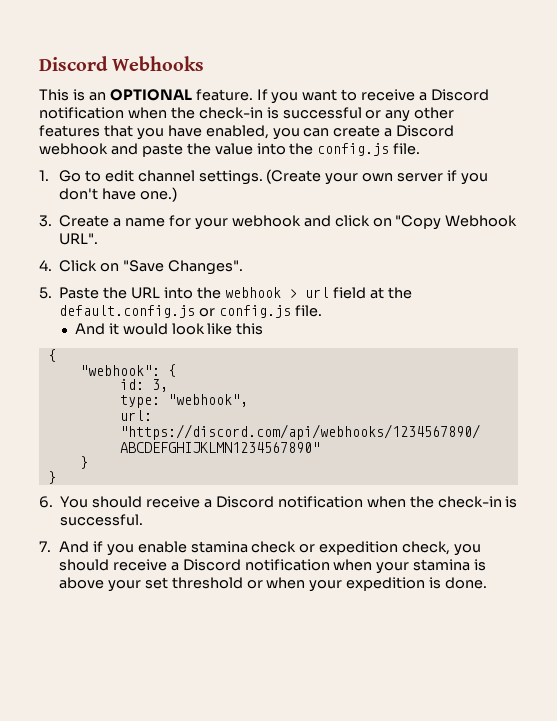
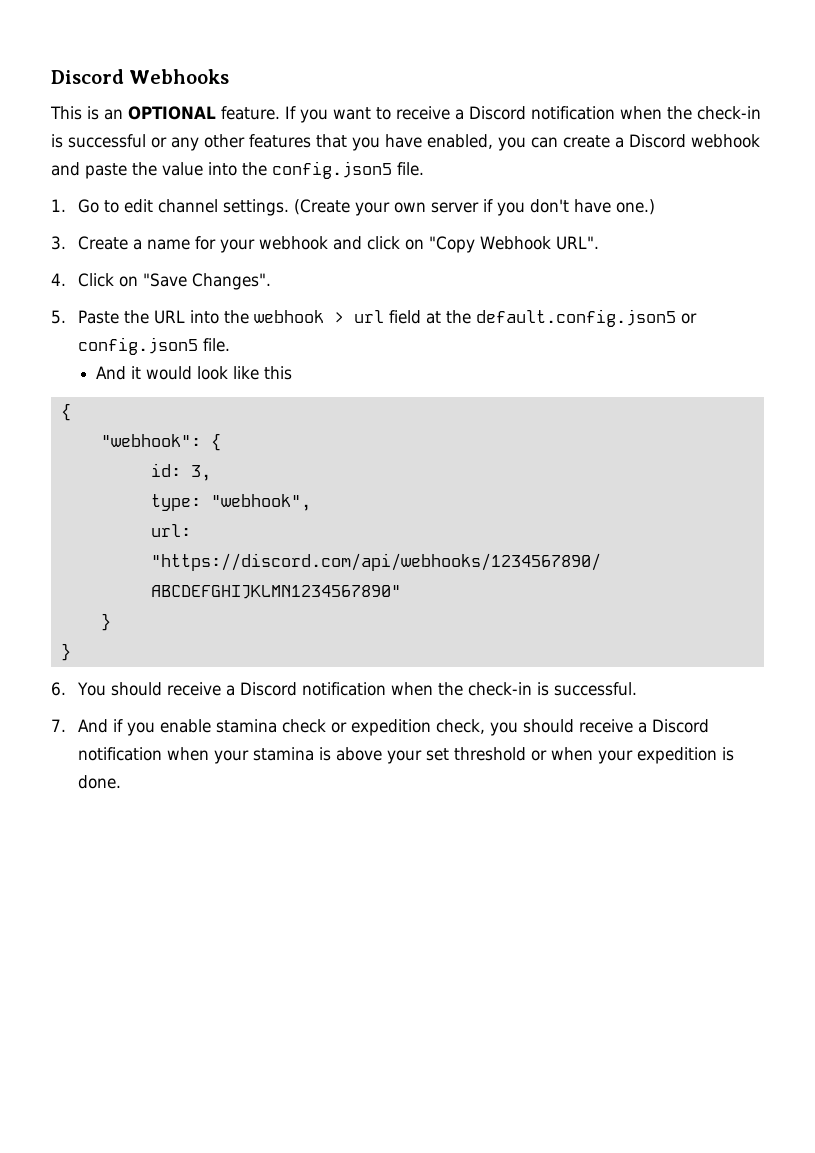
- If you want to receive a Discord notification when the check-in is successful or any other features that you have enabled, you can create a Discord webhook and paste the value into the config.js file.
+ If you want to receive a Discord notification when the check-in is successful or any other features that you have enabled, you can create a Discord webhook and paste the value into the config.json5 file.
- 5. Paste the URL into the webhook > url field at the default.config.js or config.js file.
+ 5. Paste the URL into the webhook > url field at the default.config.json5 or config.json5 file.

